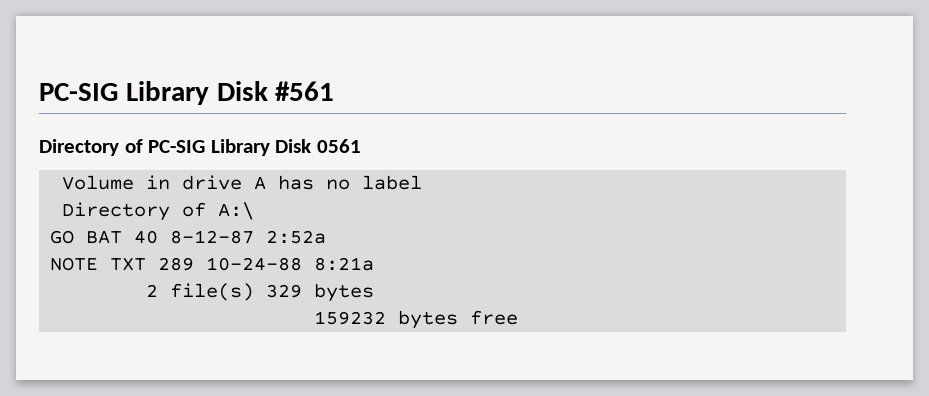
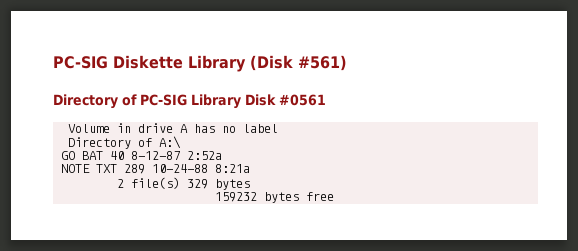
- PC-SIG Library Disk #561
+ PC-SIG Diskette Library (Disk #561)
- Directory of PC-SIG Library Disk 0561
+ Directory of PC-SIG Library Disk #0561

